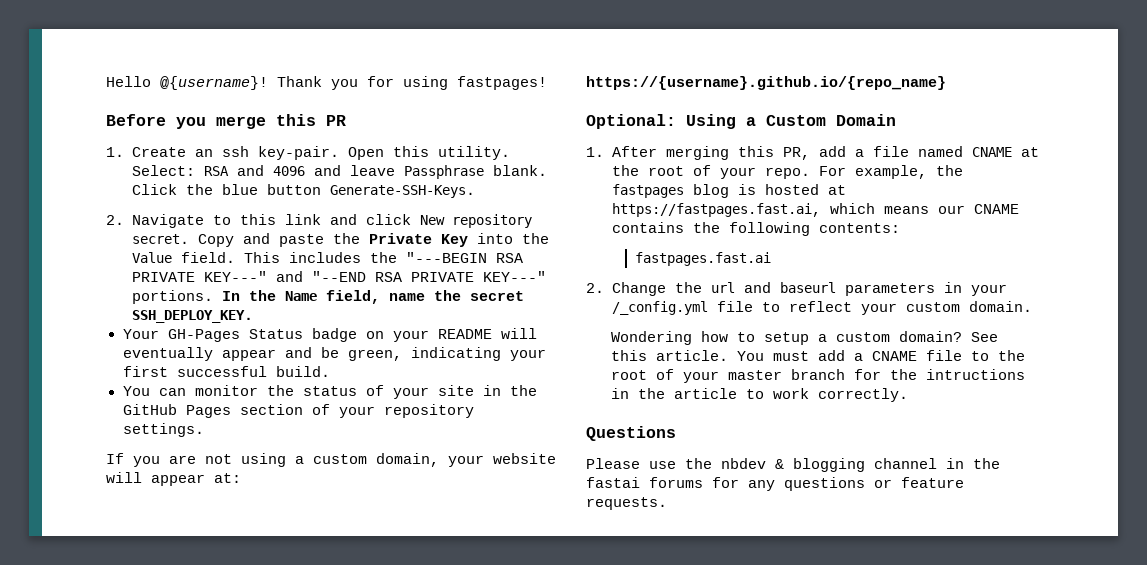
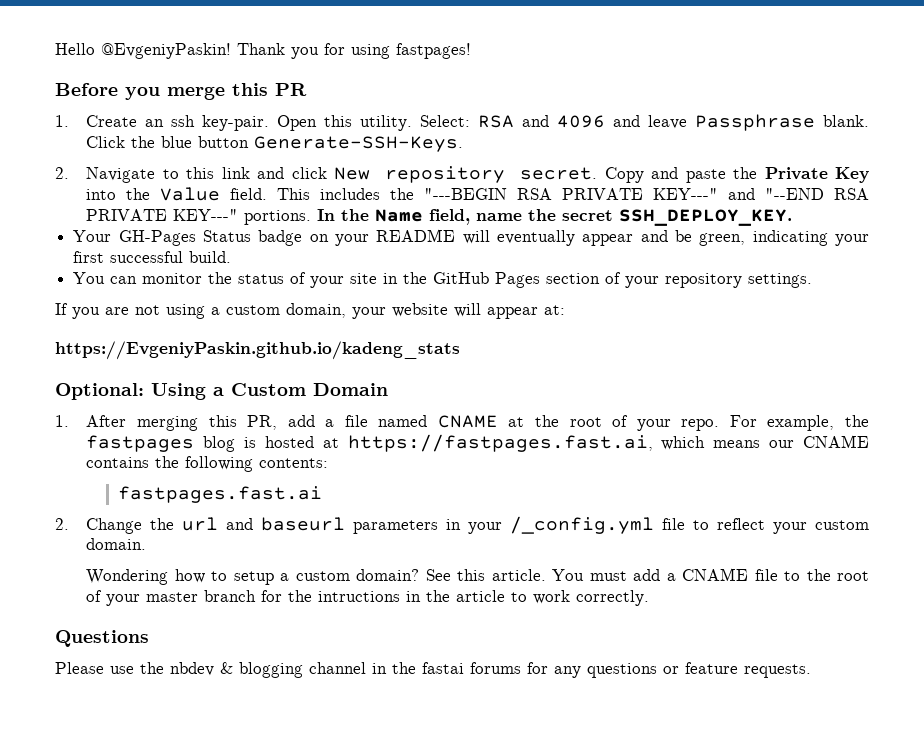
- Hello @{username}!
+ Hello @EvgeniyPaskin!
- https://{username}.github.io/{repo_name}
+ https://EvgeniyPaskin.github.io/kadeng_stats

